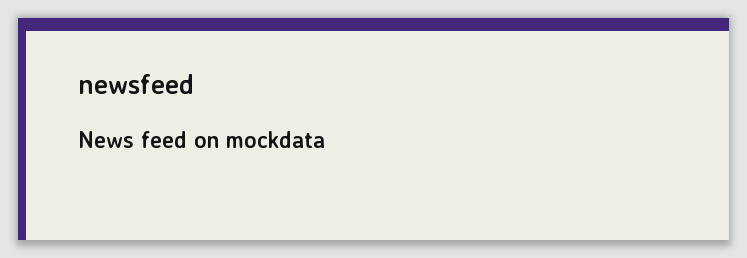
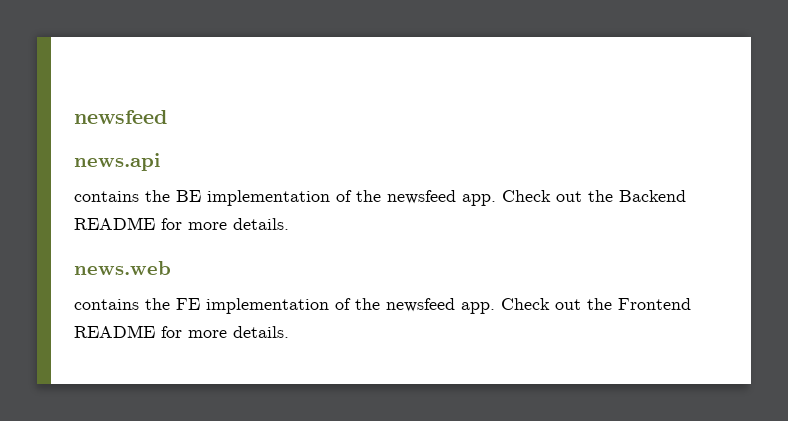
- News feed on mockdata
+ news.api
+ contains the BE implementation of the newsfeed app. Check out the Backend README for more details.
+ news.web
+ contains the FE implementation of the newsfeed app. Check out the Frontend README for more details.

